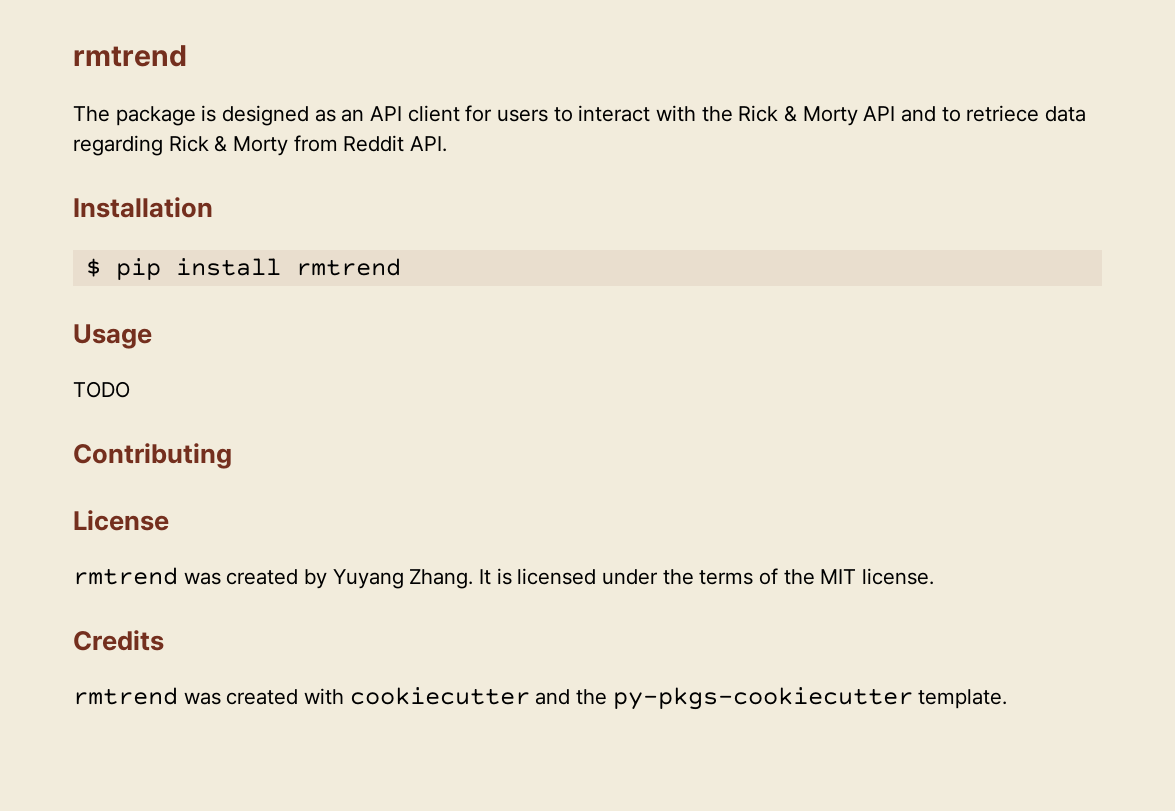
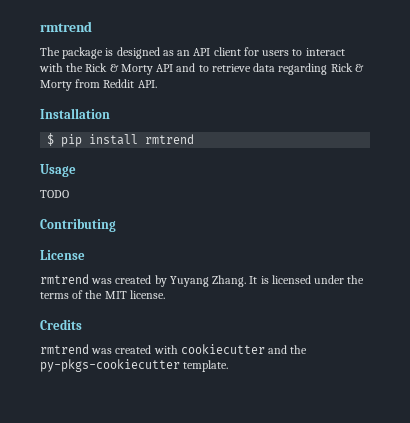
- The package is designed as an API client for users to interact with the Rick & Morty API and to retriece data regarding Rick & Morty from Reddit API.
+ The package is designed as an API client for users to interact with the Rick & Morty API and to retrieve data regarding Rick & Morty from Reddit API.

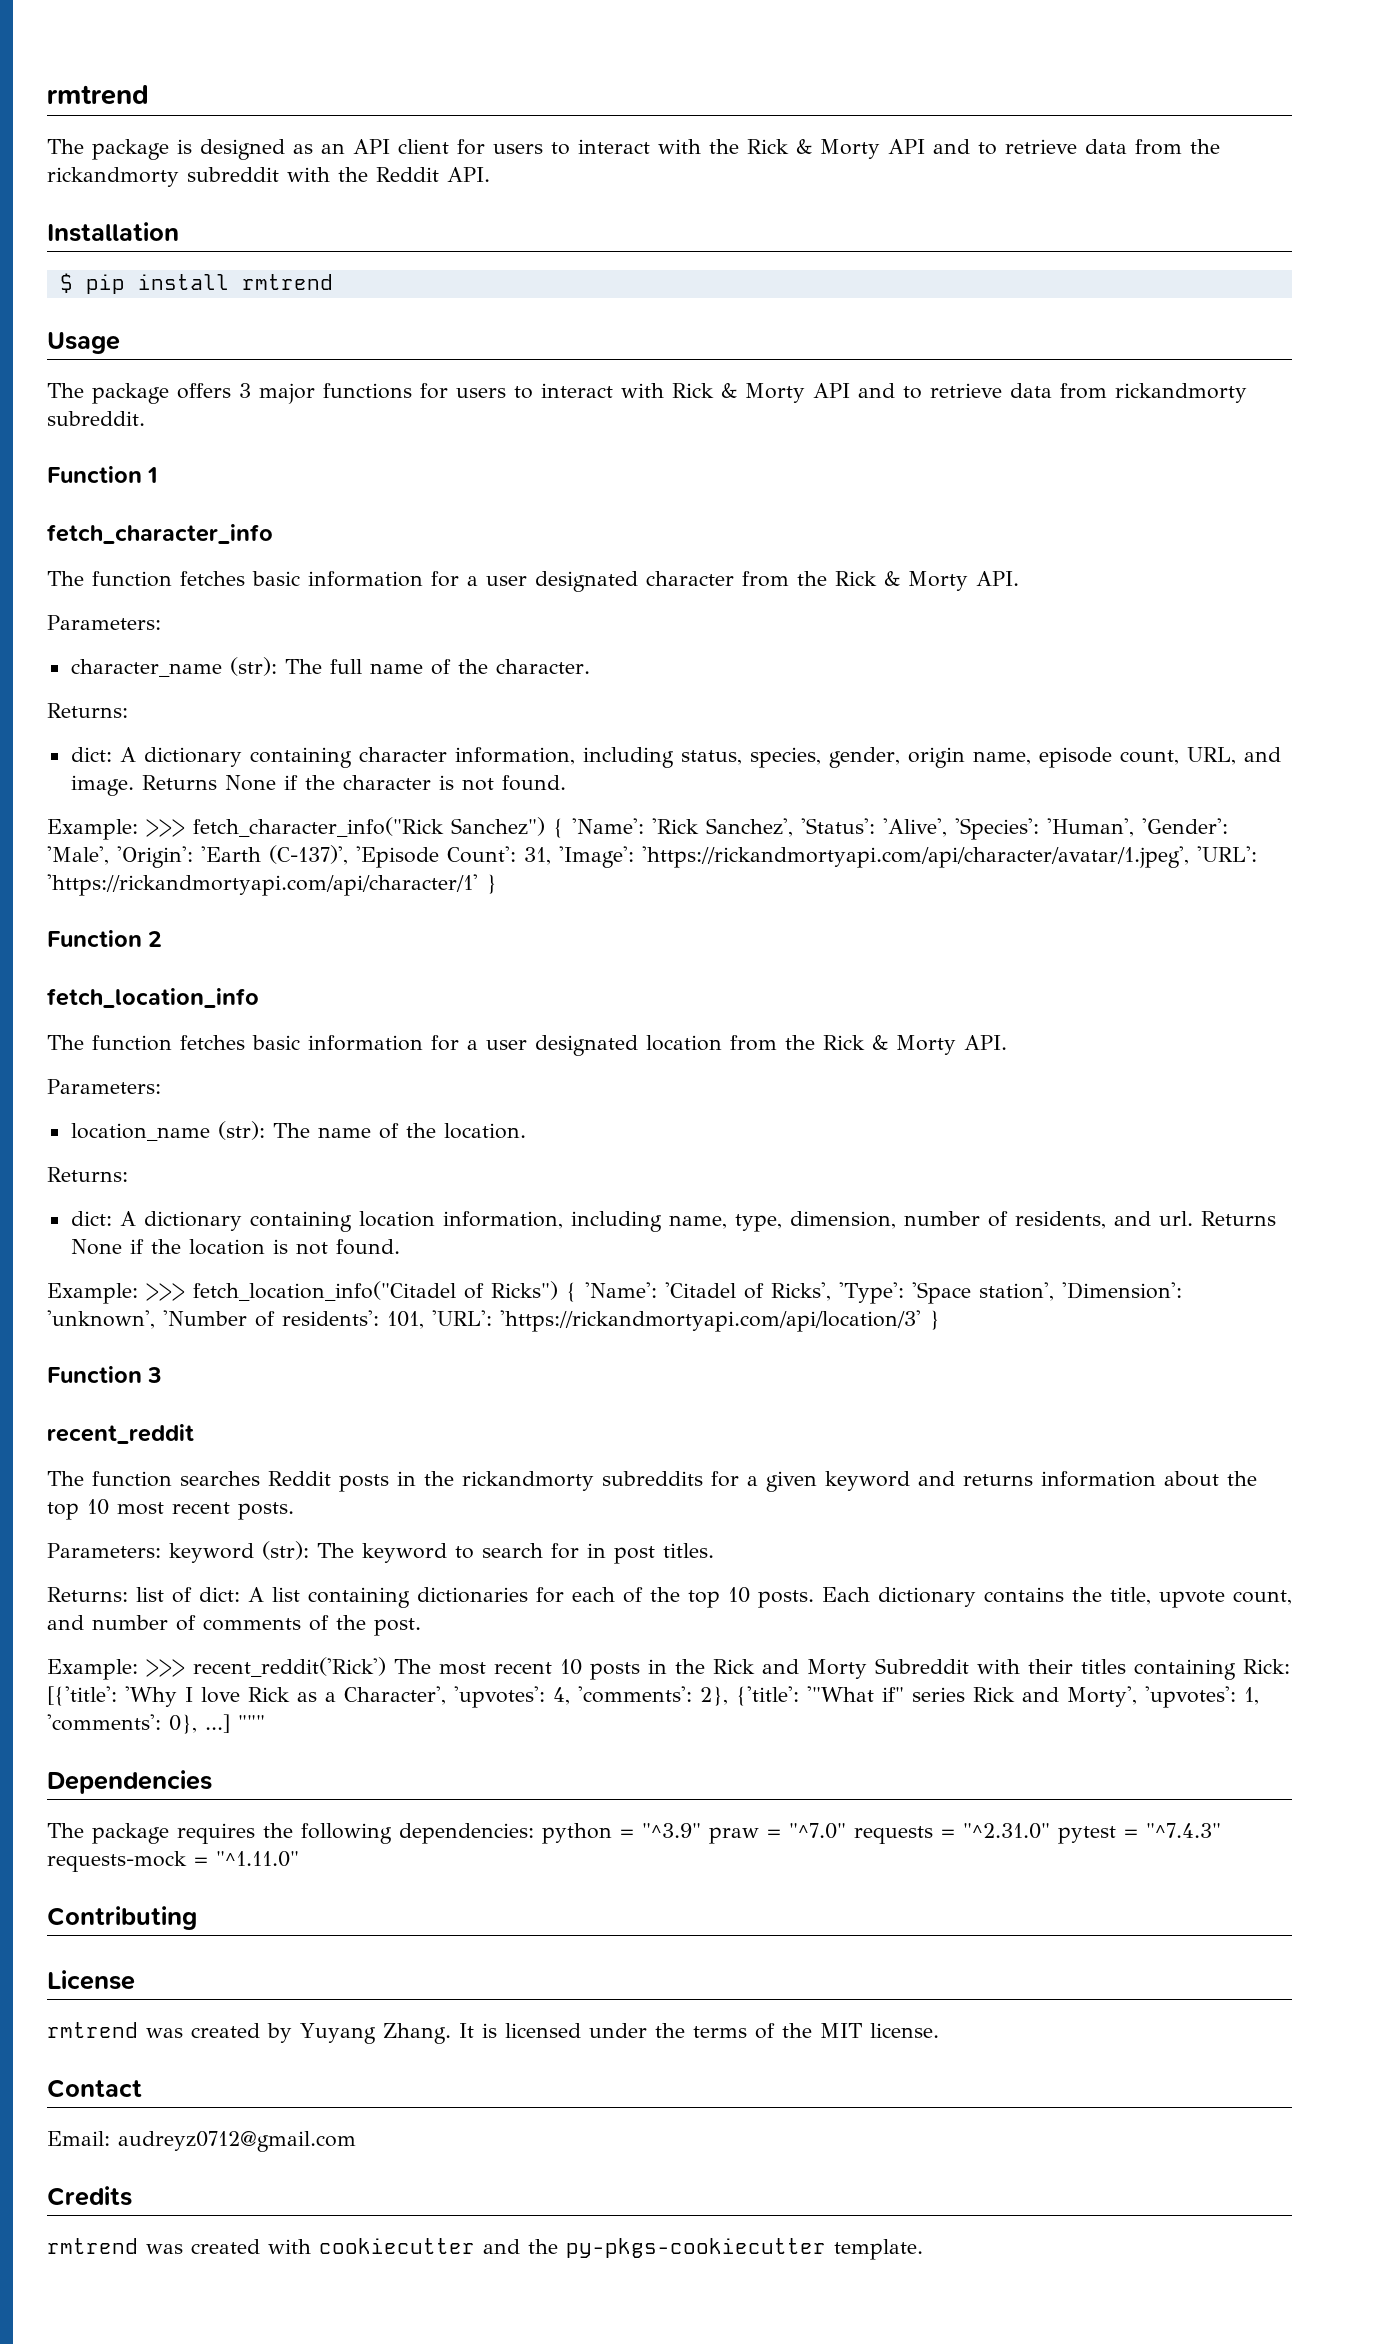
- The package is designed as an API client for users to interact with the Rick & Morty API and to retrieve data regarding Rick & Morty from Reddit API.
+ The package is designed as an API client for users to interact with the Rick & Morty API and to retrieve data from the rickandmorty subreddit with the Reddit API.
- TODO
+ The package offers 3 major functions for users to interact with Rick & Morty API and to retrieve data from rickandmorty subreddit.
+ Function 1
+ fetch_character_info
+ The function fetches basic information for a user designated character from the Rick & Morty API.
+ Parameters:
+ character_name (str): The full name of the character.
+ Returns:
+ dict: A dictionary containing character information, including status, species, gender, origin name, episode count, URL, and image. Returns None if the character is not found.
+ Example: >>> fetch_character_info("Rick Sanchez") { 'Name': 'Rick Sanchez', 'Status': 'Alive', 'Species': 'Human', 'Gender': 'Male', 'Origin': 'Earth (C-137)', 'Episode Count': 31, 'Image': 'https://rickandmortyapi.com/api/character/avatar/1.jpeg', 'URL': 'https://rickandmortyapi.com/api/character/1' }
+ Function 2
+ fetch_location_info
+ The function fetches basic information for a user designated location from the Rick & Morty API.
+ Parameters:
+ location_name (str): The name of the location.
+ Returns:
+ dict: A dictionary containing location information, including name, type, dimension, number of residents, and url. Returns None if the location is not found.
+ Example: >>> fetch_location_info("Citadel of Ricks") { 'Name': 'Citadel of Ricks', 'Type': 'Space station', 'Dimension': 'unknown', 'Number of residents': 101, 'URL': 'https://rickandmortyapi.com/api/location/3' }
+ Function 3
+ recent_reddit
+ The function searches Reddit posts in the rickandmorty subreddits for a given keyword and returns information about the top 10 most recent posts.
+ Parameters: keyword (str): The keyword to search for in post titles.
+ Returns: list of dict: A list containing dictionaries for each of the top 10 posts. Each dictionary contains the title, upvote count, and number of comments of the post.
+ Example: >>> recent_reddit('Rick') The most recent 10 posts in the Rick and Morty Subreddit with their titles containing Rick: [{'title': 'Why I love Rick as a Character', 'upvotes': 4, 'comments': 2}, {'title': '"What if" series Rick and Morty', 'upvotes': 1, 'comments': 0}, ...] """
+ Dependencies
+ The package requires the following dependencies: python = "^3.9" praw = "^7.0" requests = "^2.31.0" pytest = "^7.4.3" requests-mock = "^1.11.0"
+ Contact
+ Email: audreyz0712@gmail.com

